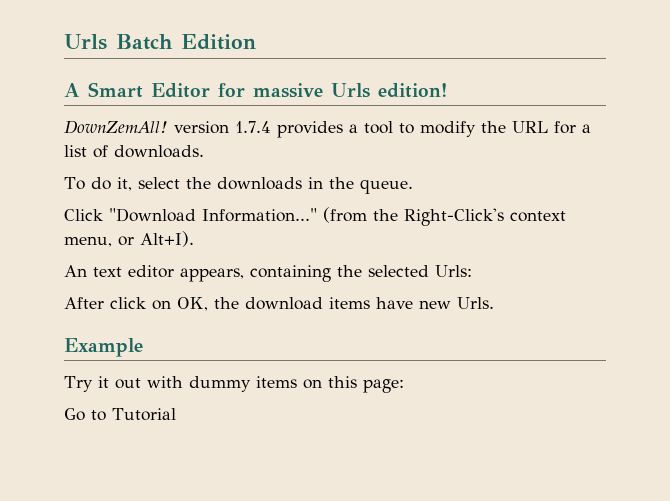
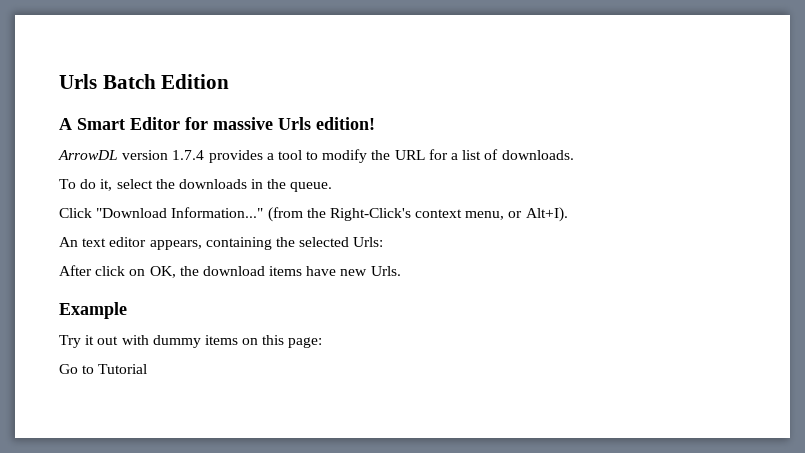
- DownZemAll! version 1.7.4 provides a tool to modify the URL for a list of downloads.
+ ArrowDL version 1.7.4 provides a tool to modify the URL for a list of downloads.

